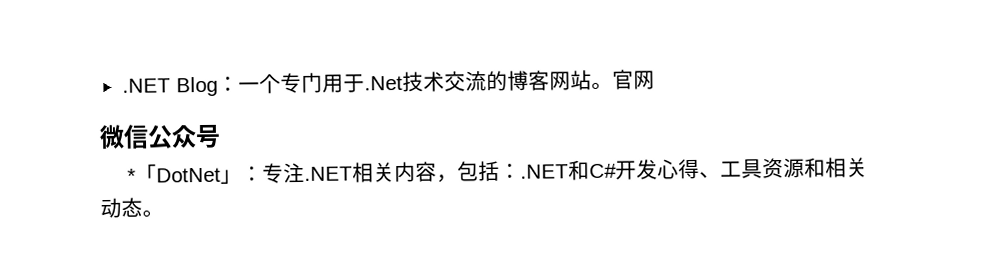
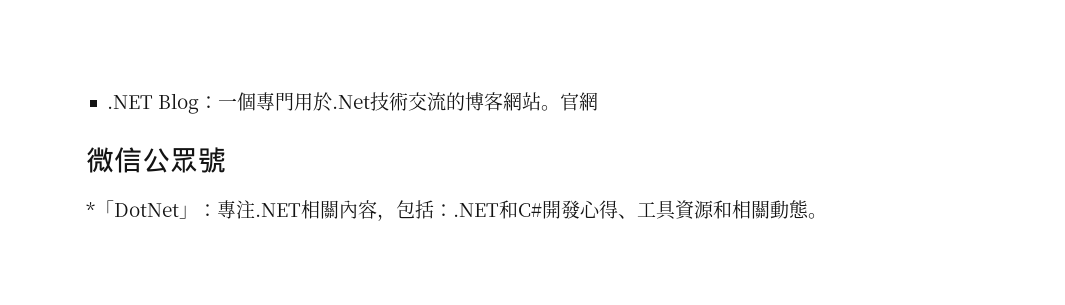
- .NET Blog：一个专门用于.Net技术交流的博客网站。官网
+ .NET Blog：一個專門用於.Net技術交流的博客網站。官網
- 微信公众号
+ 微信公眾號
- *「DotNet」：专注.NET相关内容，包括：.NET和C#开发心得、工具资源和相关动态。
+ *「DotNet」：專注.NET相關內容，包括：.NET和C#開發心得、工具資源和相關動態。

